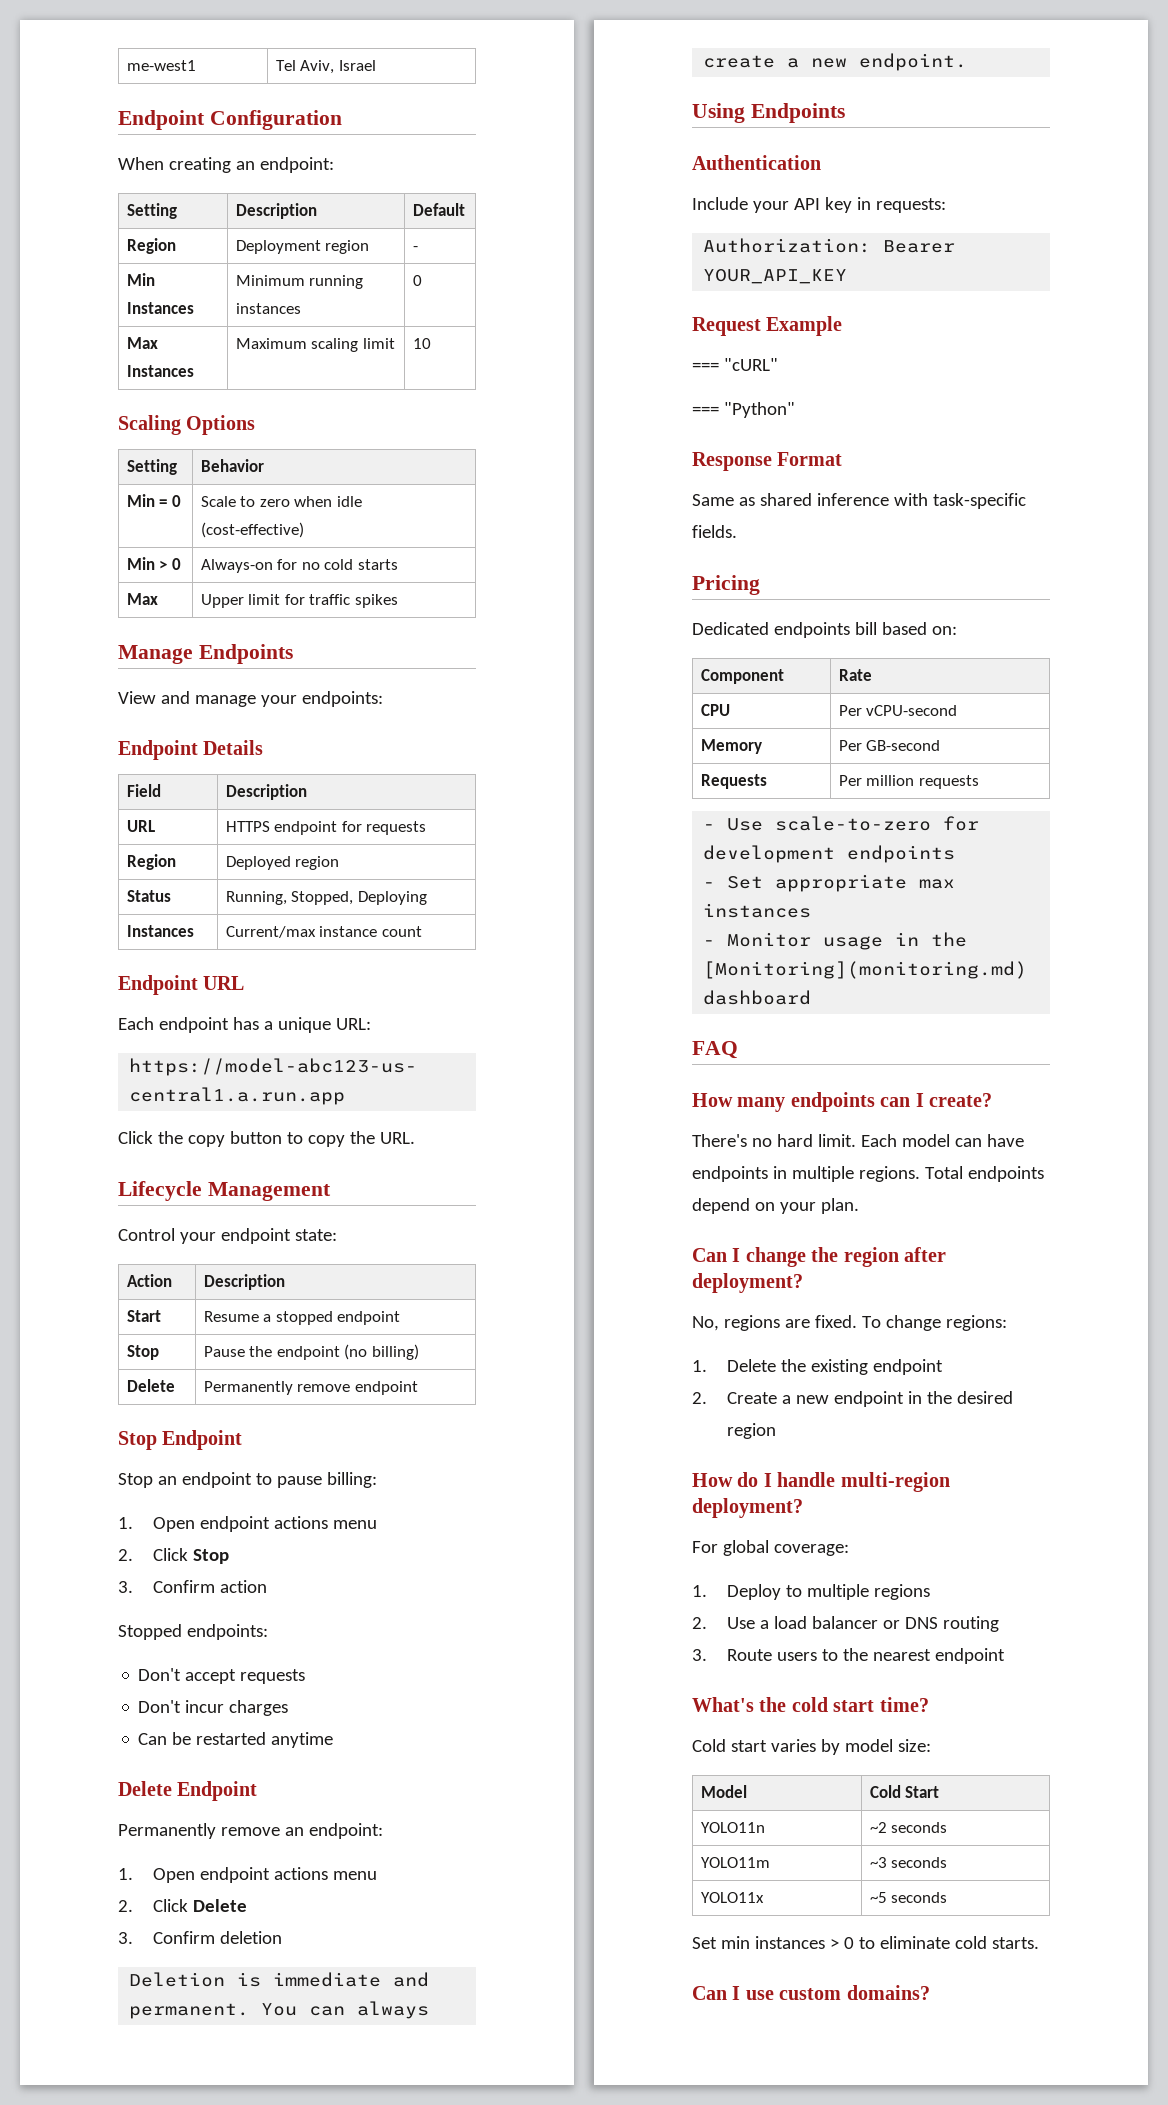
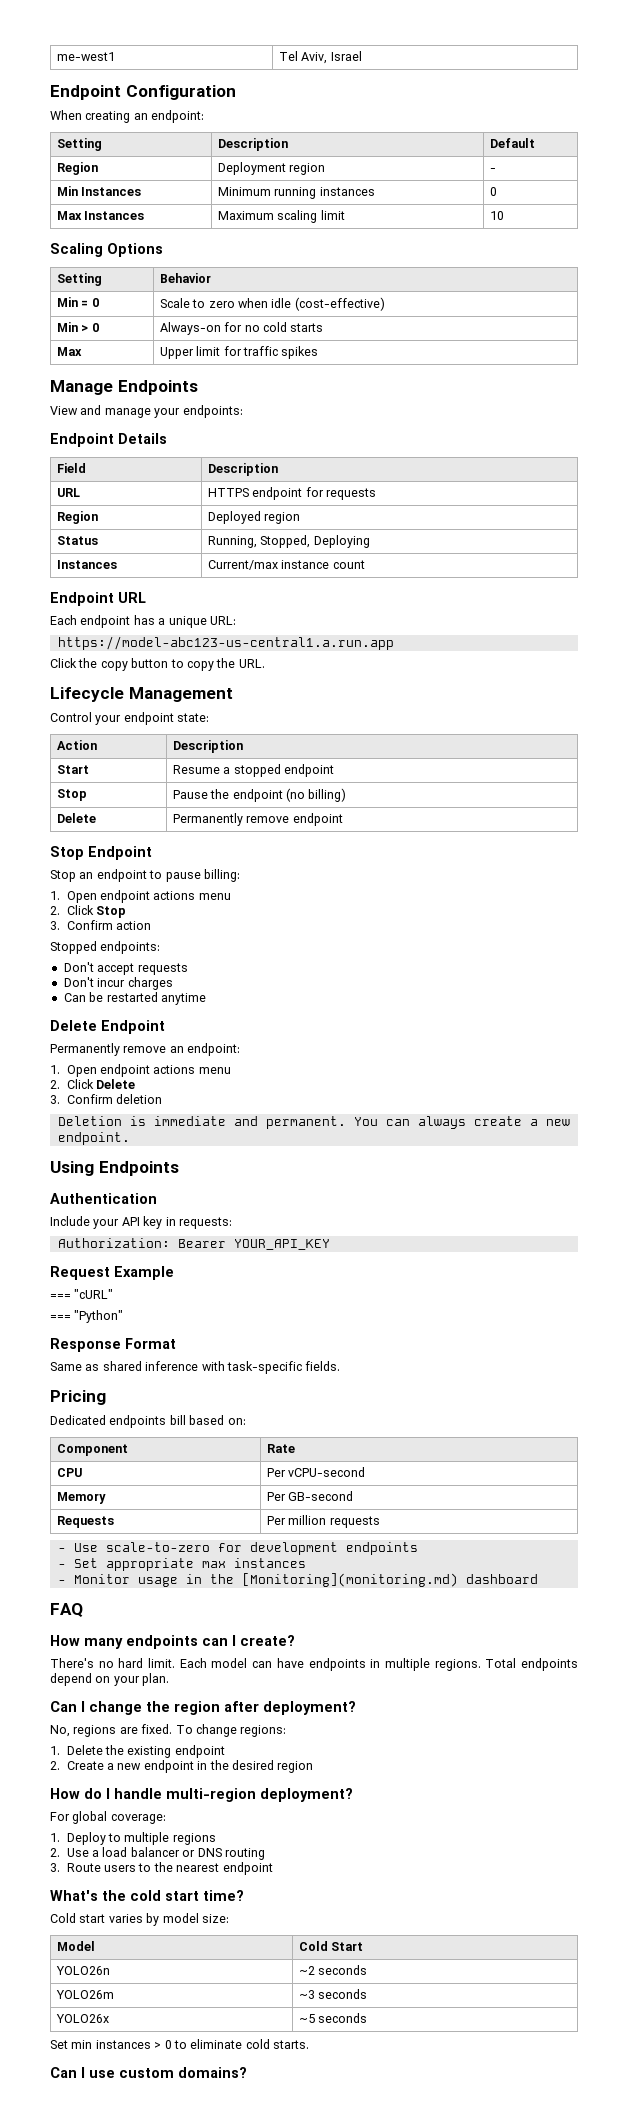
- YOLO11n | ~2 seconds
+ YOLO26n | ~2 seconds
- YOLO11m | ~3 seconds
+ YOLO26m | ~3 seconds
- YOLO11x | ~5 seconds
+ YOLO26x | ~5 seconds

